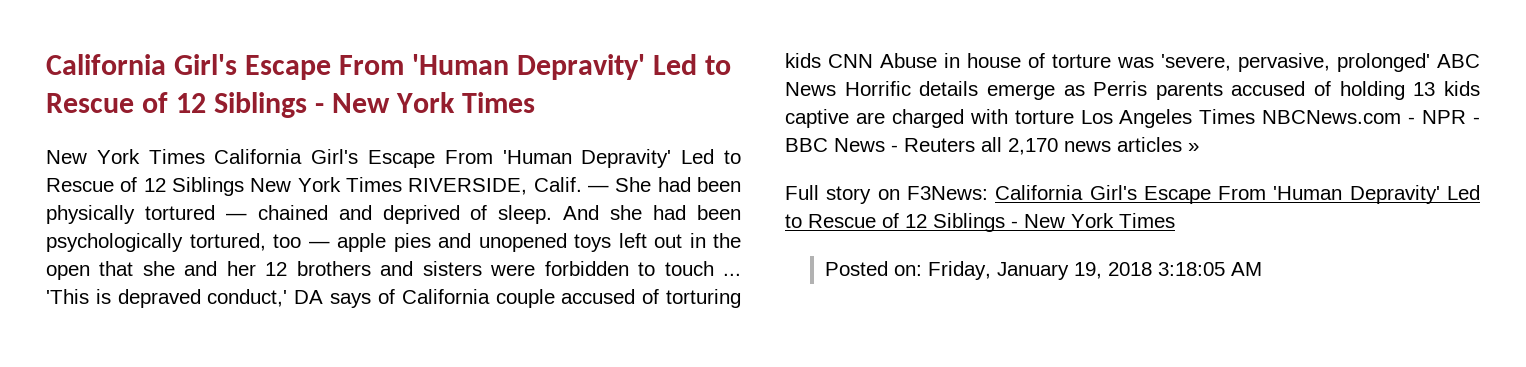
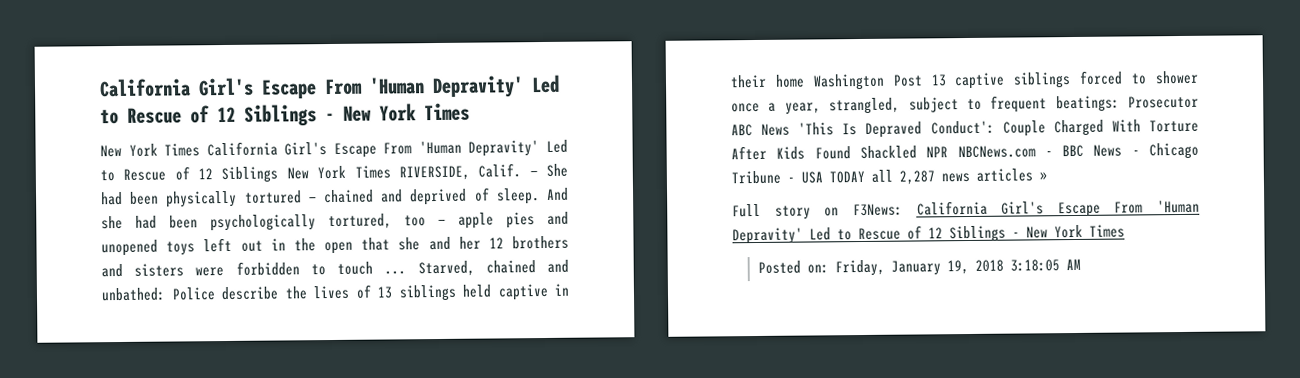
- 'This is depraved conduct,' DA says of California couple accused of torturing kids CNN Abuse in house of torture was 'severe, pervasive, prolonged' ABC News Horrific details emerge as Perris parents accused of holding 13 kids captive are charged with torture Los Angeles Times NBCNews.com - NPR - BBC News - Reuters all 2,170 news articles »
+ Starved, chained and unbathed: Police describe the lives of 13 siblings held captive in their home Washington Post 13 captive siblings forced to shower once a year, strangled, subject to frequent beatings: Prosecutor ABC News 'This Is Depraved Conduct': Couple Charged With Torture After Kids Found Shackled NPR NBCNews.com - BBC News - Chicago Tribune - USA TODAY all 2,287 news articles »

